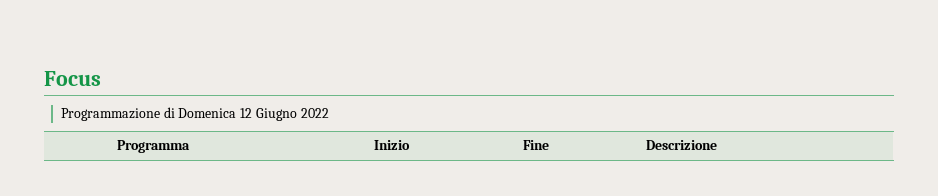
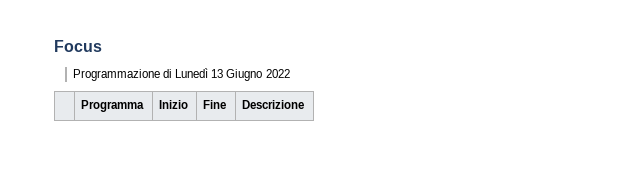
- Programmazione di Domenica 12 Giugno 2022
+ Programmazione di Lunedì 13 Giugno 2022

